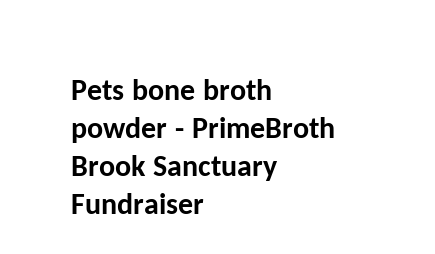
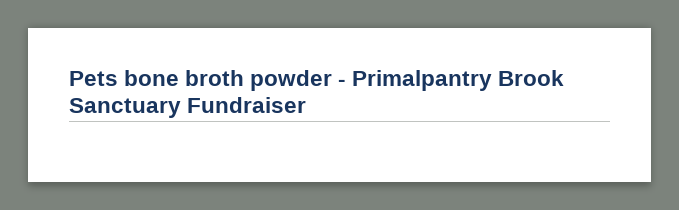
- Pets bone broth powder - PrimeBroth Brook Sanctuary Fundraiser
+ Pets bone broth powder - Primalpantry Brook Sanctuary Fundraiser

